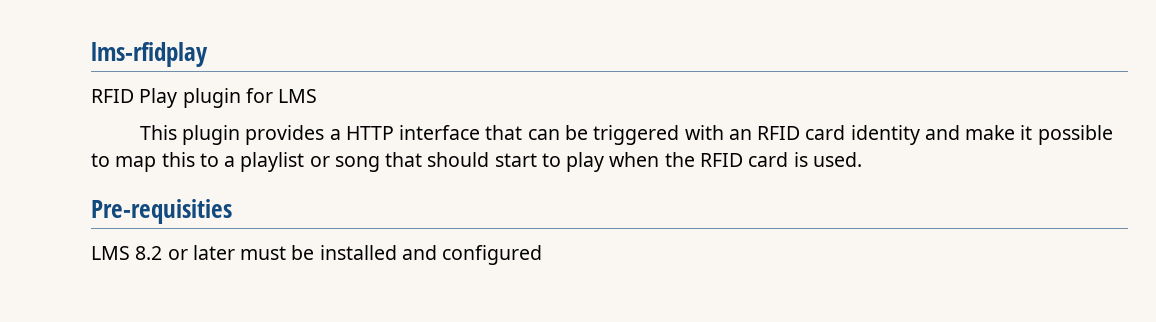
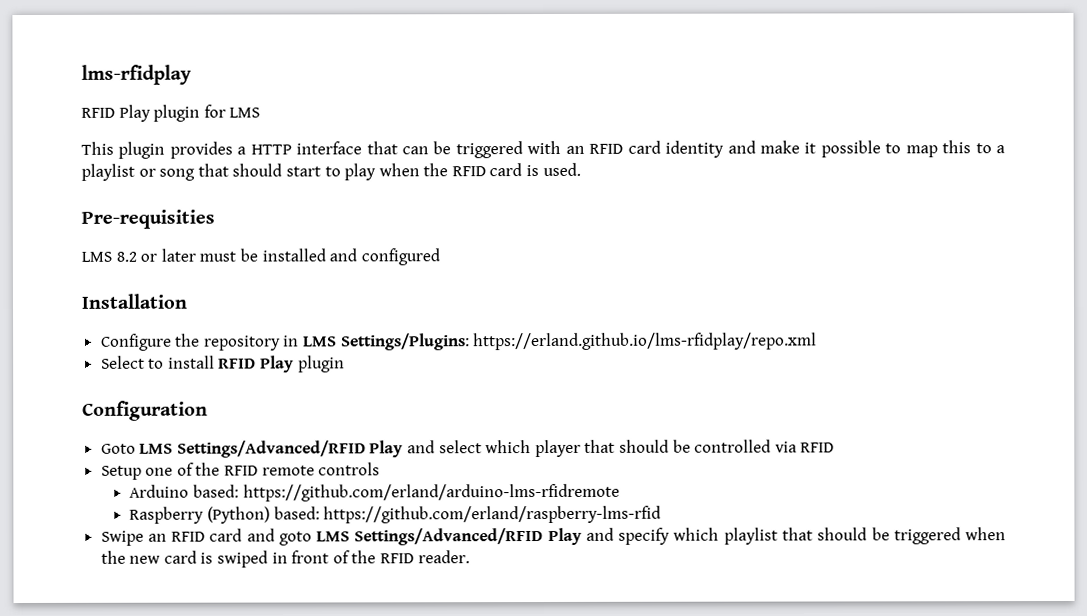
+ Installation
+ Configure the repository in LMS Settings/Plugins: https://erland.github.io/lms-rfidplay/repo.xml
+ Select to install RFID Play plugin
+ Configuration
+ Goto LMS Settings/Advanced/RFID Play and select which player that should be controlled via RFID
+ Setup one of the RFID remote controls
+ Arduino based: https://github.com/erland/arduino-lms-rfidremote
+ Raspberry (Python) based: https://github.com/erland/raspberry-lms-rfid
+ Swipe an RFID card and goto LMS Settings/Advanced/RFID Play and specify which playlist that should be triggered when the new card is swiped in front of the RFID reader.

